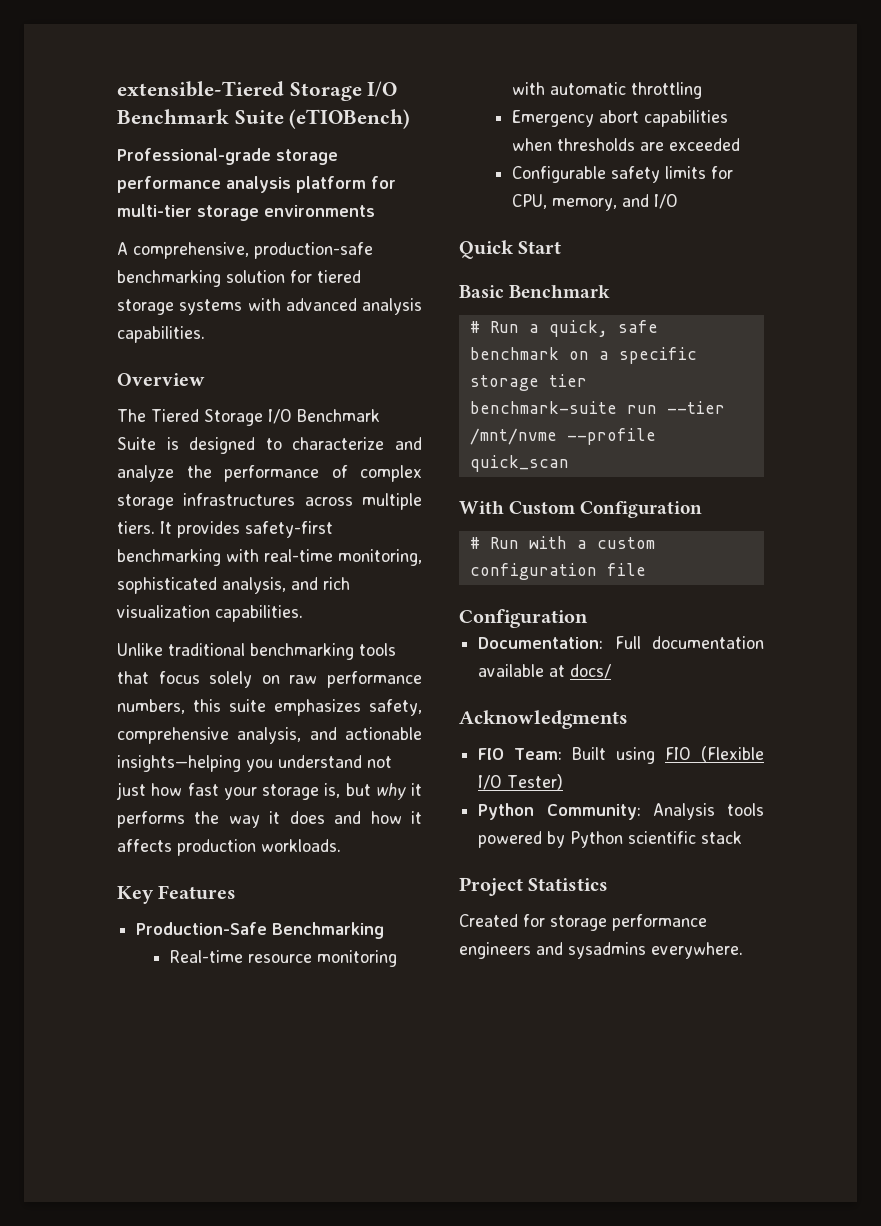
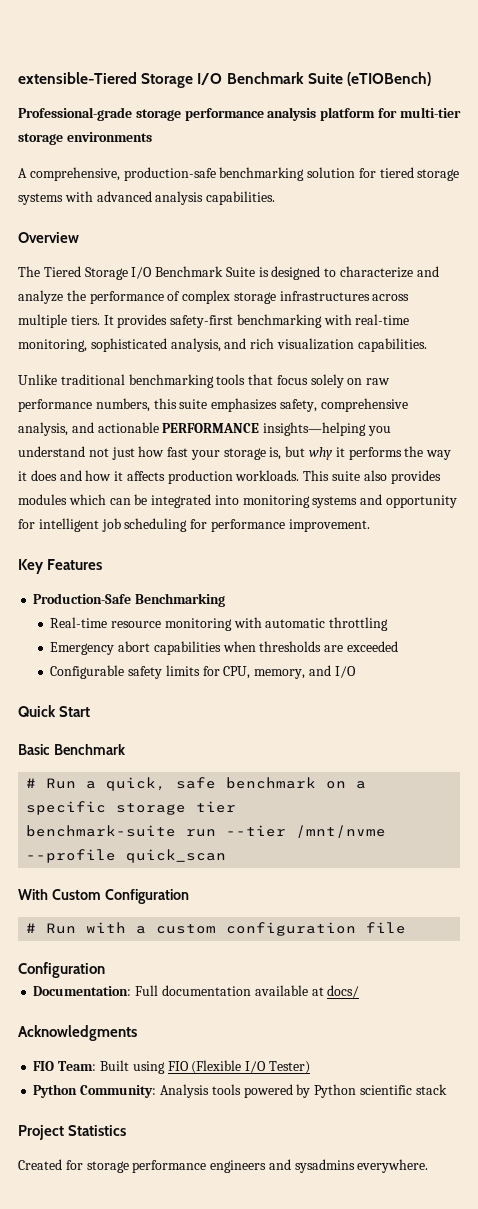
- Unlike traditional benchmarking tools that focus solely on raw performance numbers, this suite emphasizes safety, comprehensive analysis, and actionable insights—helping you understand not just how fast your storage is, but why it performs the way it does and how it affects production workloads.
+ Unlike traditional benchmarking tools that focus solely on raw performance numbers, this suite emphasizes safety, comprehensive analysis, and actionable PERFORMANCE insights—helping you understand not just how fast your storage is, but why it performs the way it does and how it affects production workloads. This suite also provides modules which can be integrated into monitoring systems and opportunity for intelligent job scheduling for performance improvement.

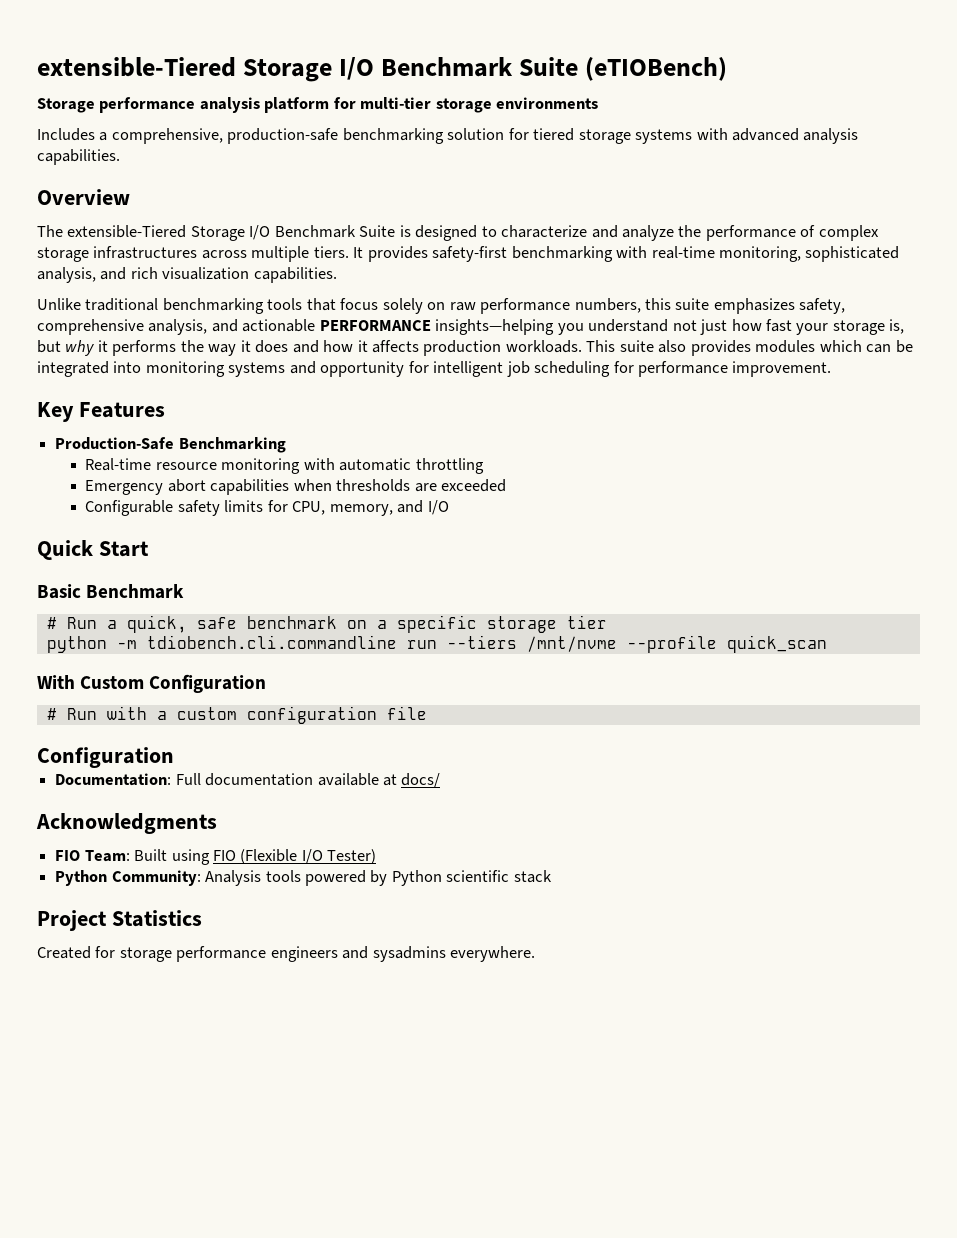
- Professional-grade storage performance analysis platform for multi-tier storage environments
+ Storage performance analysis platform for multi-tier storage environments
- A comprehensive, production-safe benchmarking solution for tiered storage systems with advanced analysis capabilities.
+ Includes a comprehensive, production-safe benchmarking solution for tiered storage systems with advanced analysis capabilities.
- The Tiered Storage I/O Benchmark Suite is designed to characterize and analyze the performance of complex storage infrastructures across multiple tiers.
+ The extensible-Tiered Storage I/O Benchmark Suite is designed to characterize and analyze the performance of complex storage infrastructures across multiple tiers.
- benchmark-suite run --tier /mnt/nvme --profile quick_scan
+ python -m tdiobench.cli.commandline run --tiers /mnt/nvme --profile quick_scan

